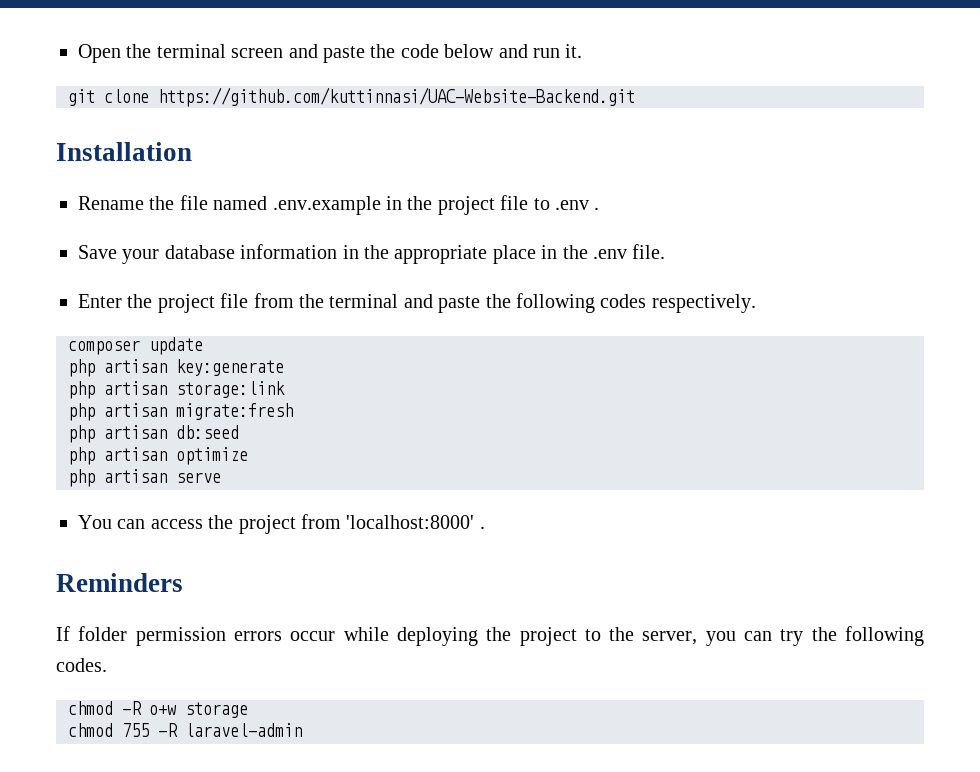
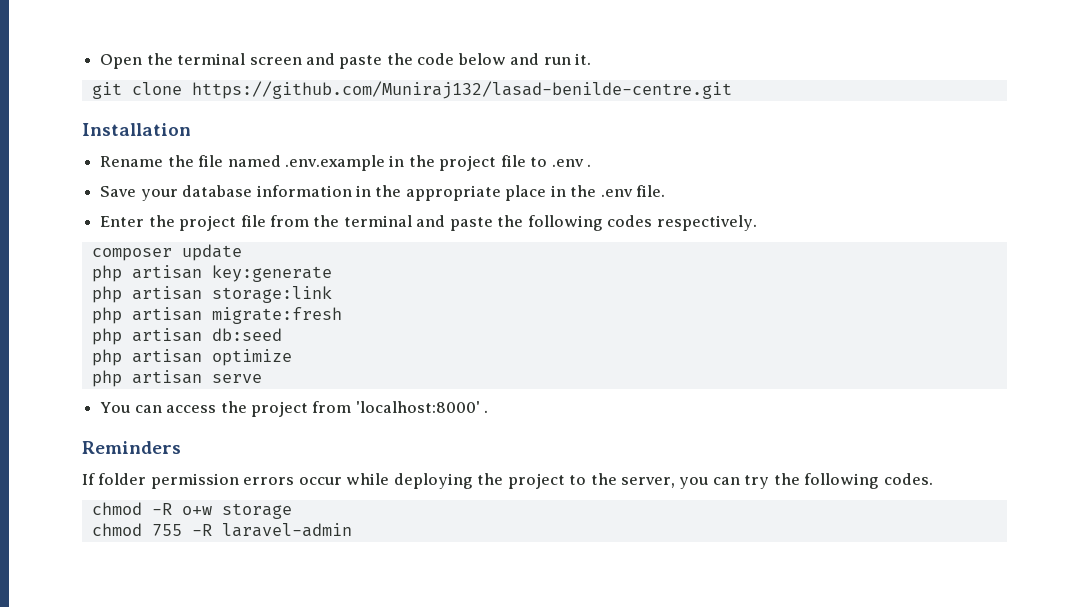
- git clone https://github.com/kuttinnasi/UAC-Website-Backend.git
+ git clone https://github.com/Muniraj132/lasad-benilde-centre.git

